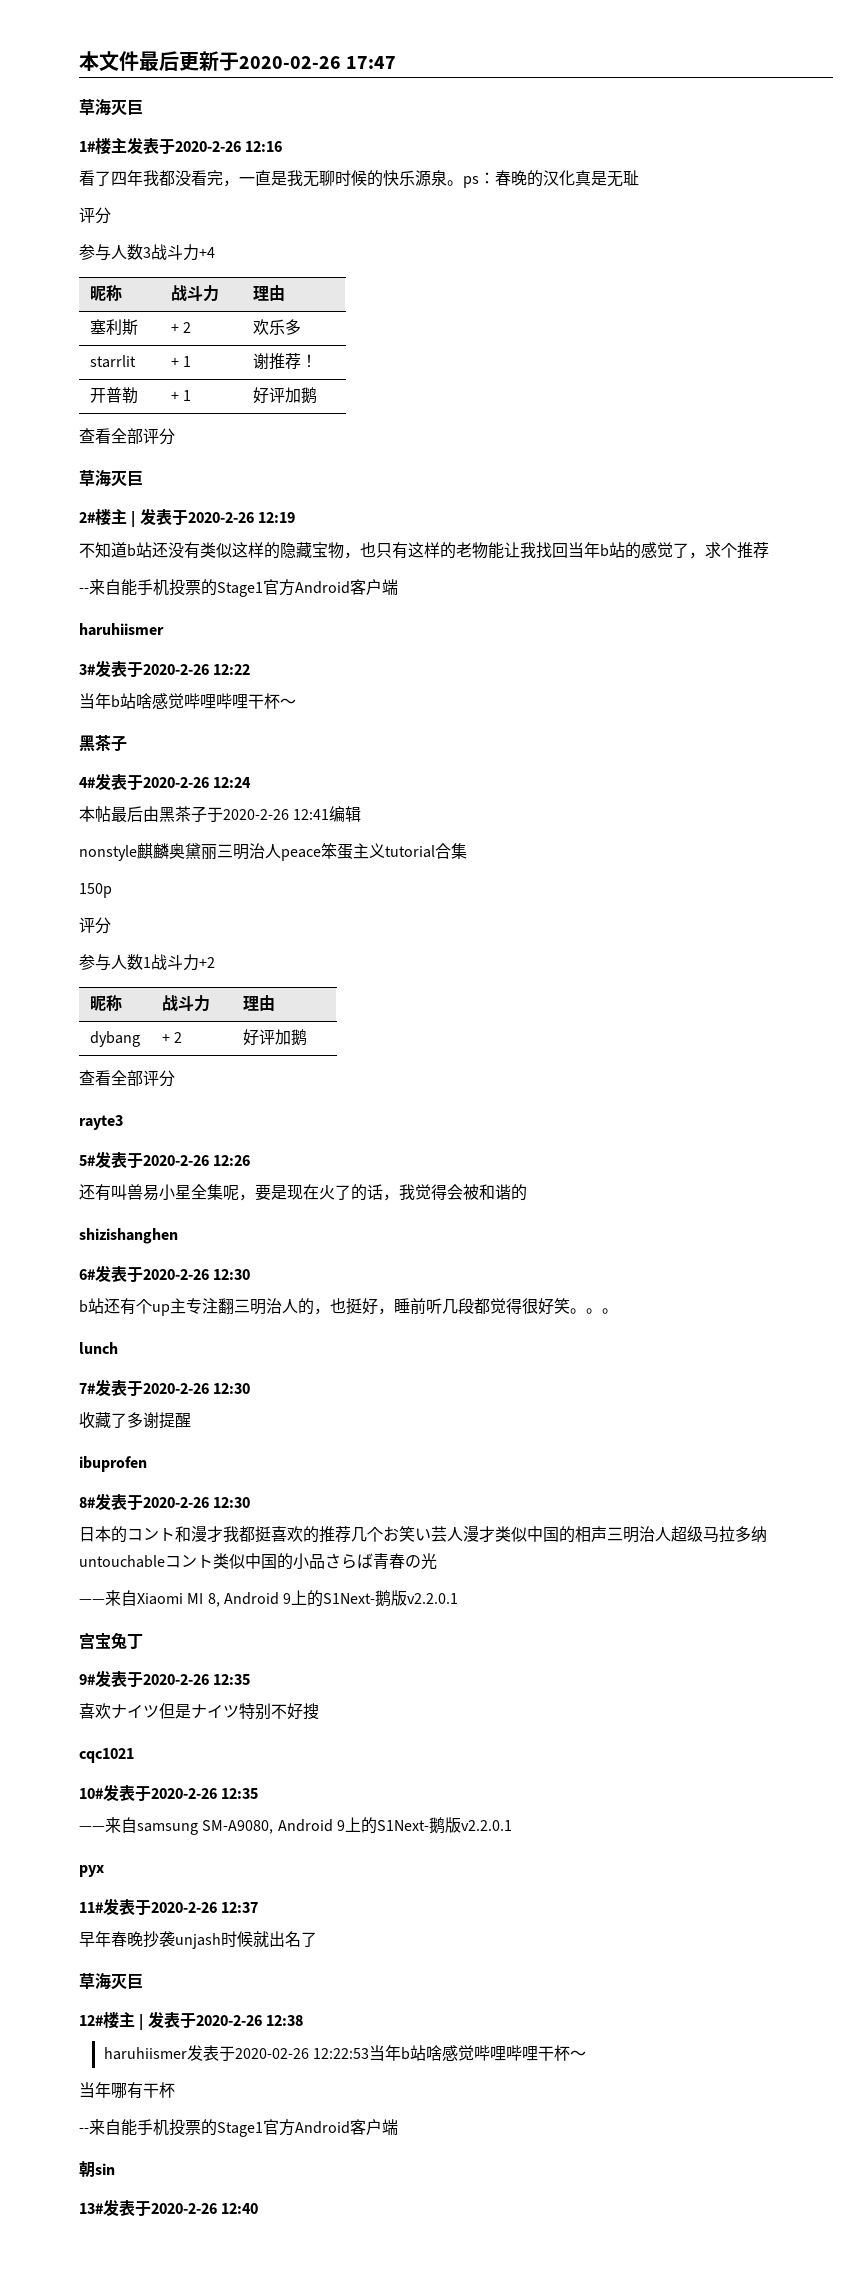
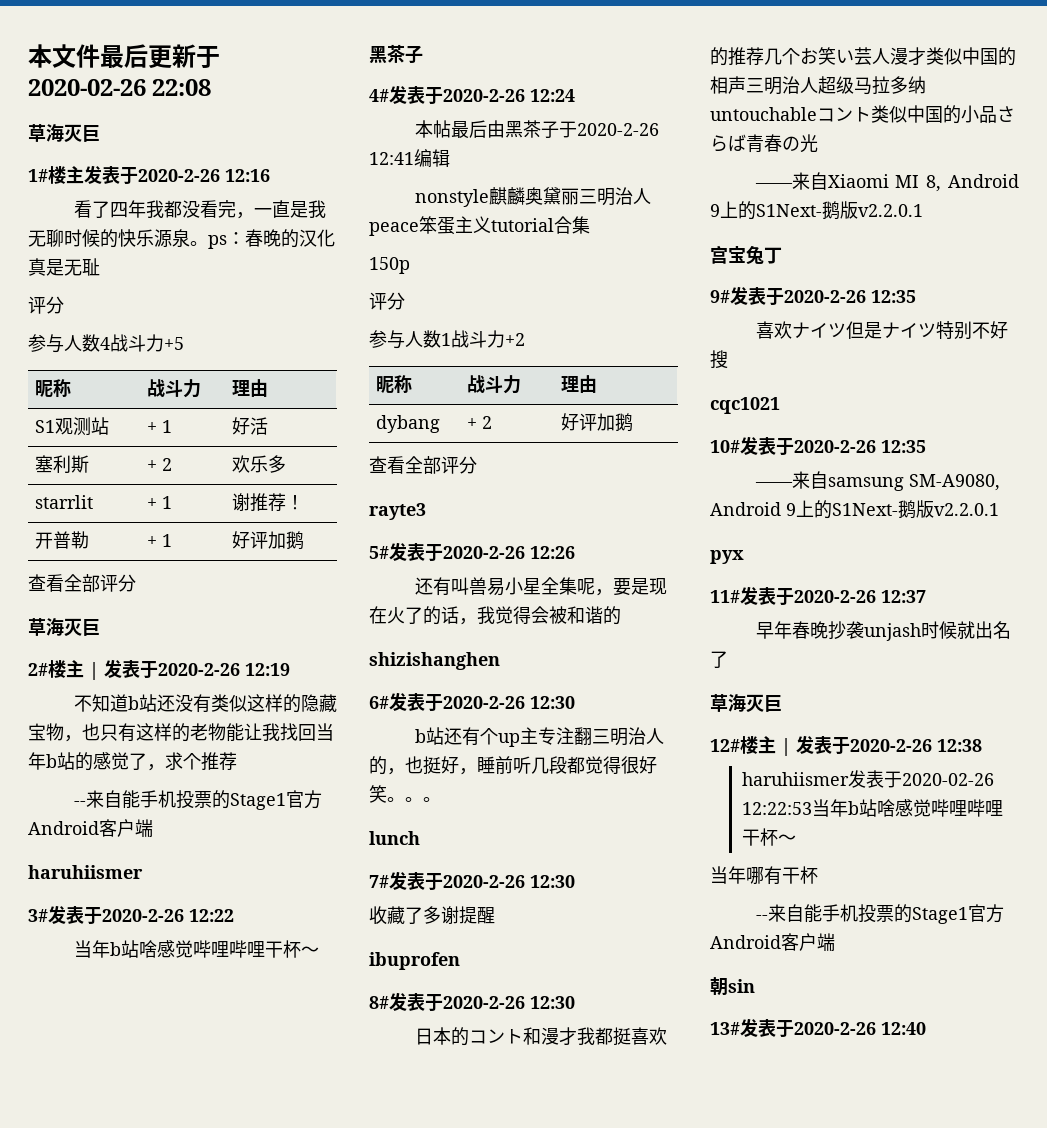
- 本文件最后更新于2020-02-26 17:47
+ 本文件最后更新于2020-02-26 22:08
- 参与人数3战斗力+4
+ 参与人数4战斗力+5
  昵称 | 战斗力 | 理由
+ S1观测站 | + 1 | 好活

